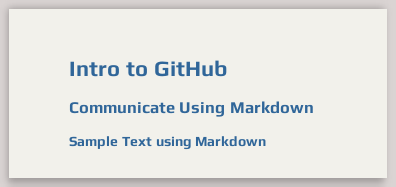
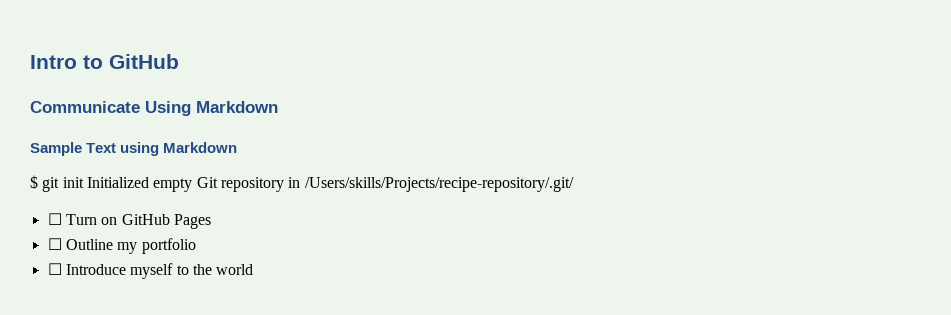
+ $ git init Initialized empty Git repository in /Users/skills/Projects/recipe-repository/.git/
+ ☐ Turn on GitHub Pages
+ ☐ Outline my portfolio
+ ☐ Introduce myself to the world

